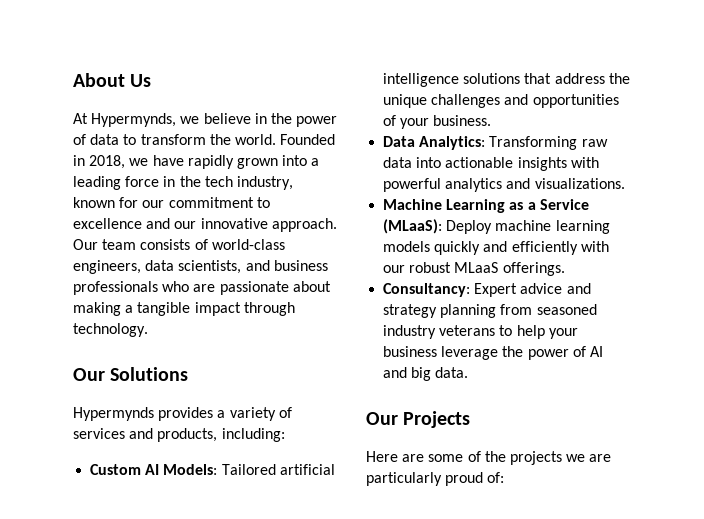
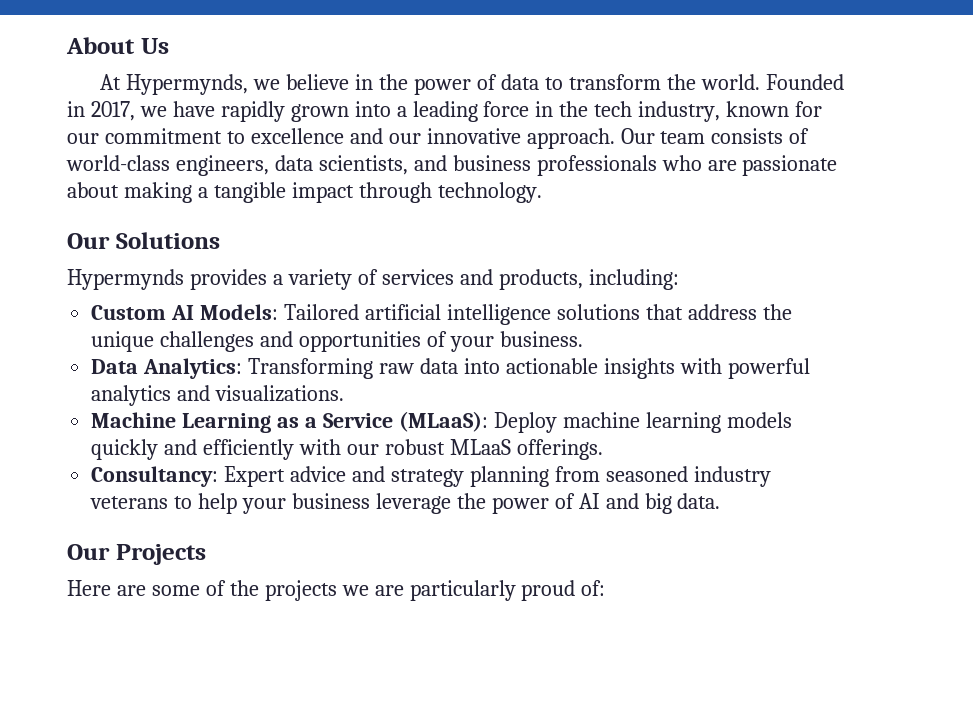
- Founded in 2018, we have rapidly grown into a leading force in the tech industry, known for our commitment to excellence and our innovative approach.
+ Founded in 2017, we have rapidly grown into a leading force in the tech industry, known for our commitment to excellence and our innovative approach.

